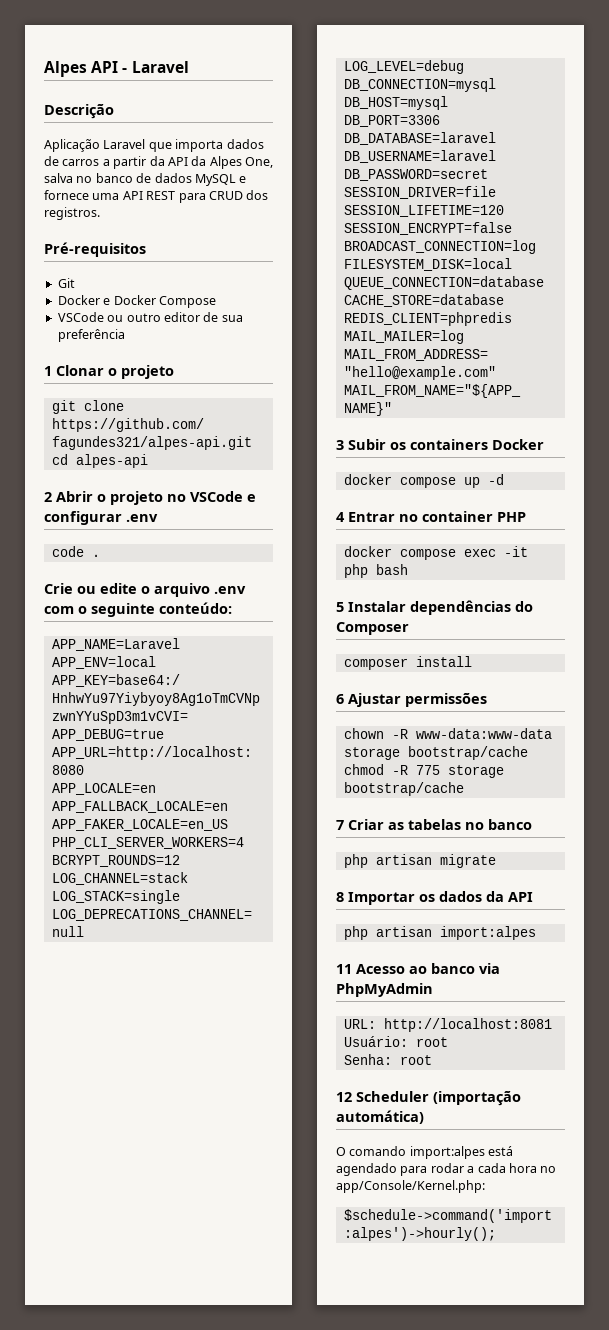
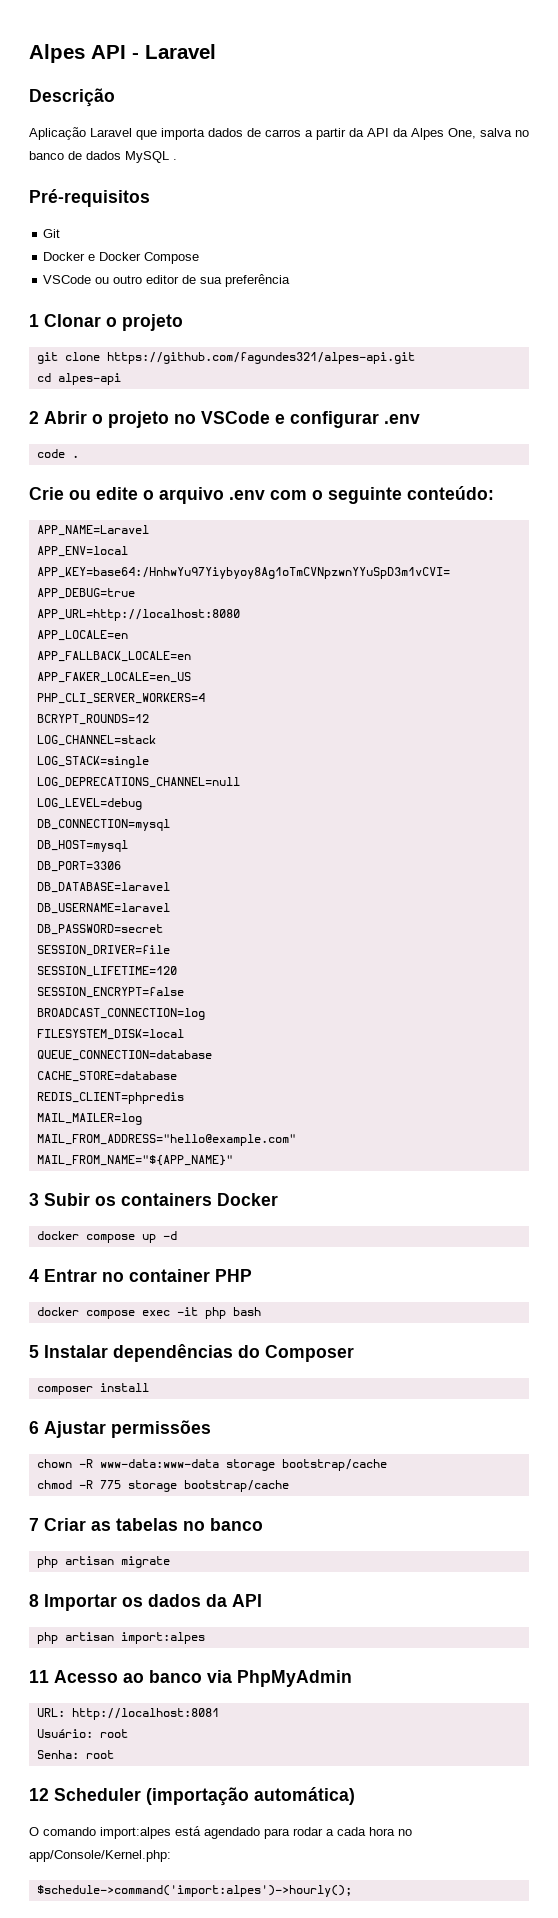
- Aplicação Laravel que importa dados de carros a partir da API da Alpes One, salva no banco de dados MySQL e fornece uma API REST para CRUD dos registros.
+ Aplicação Laravel que importa dados de carros a partir da API da Alpes One, salva no banco de dados MySQL .

